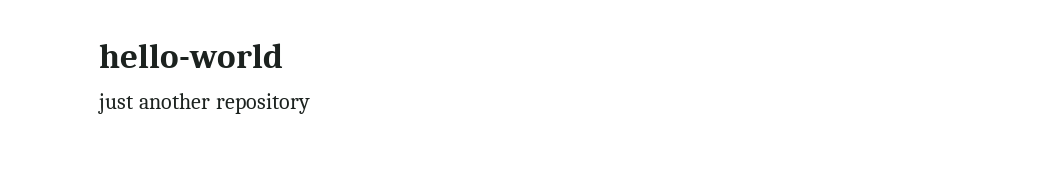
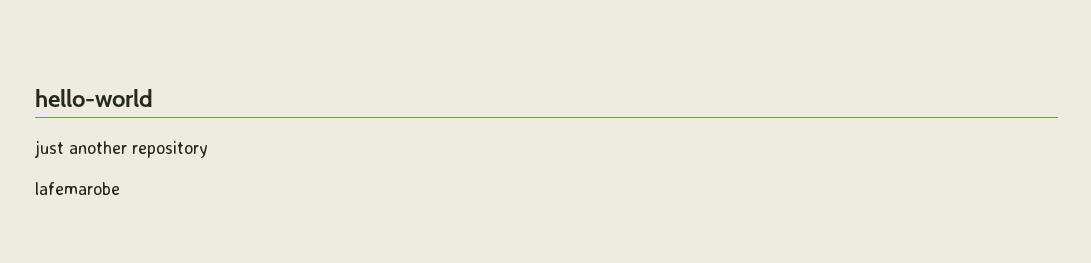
+ lafemarobe

